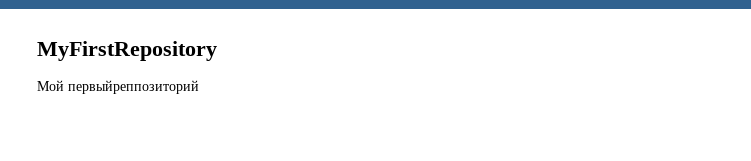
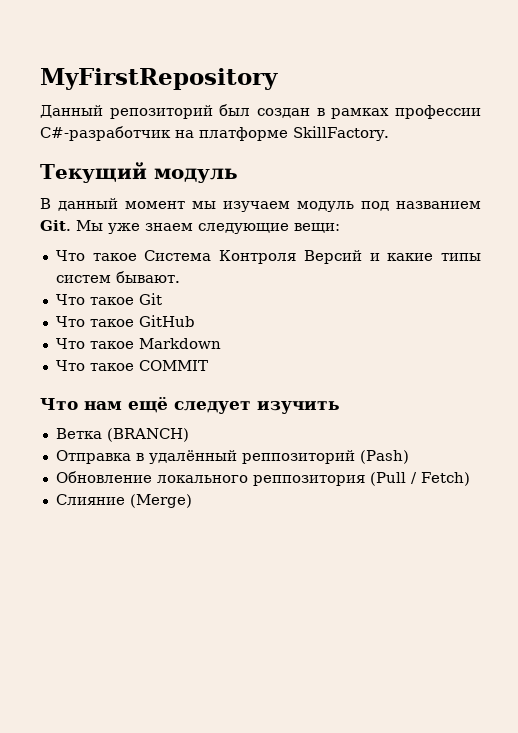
- Мой первыйреппозиторий
+ Данный репозиторий был создан в рамках профессии C#-разработчик на платформе SkillFactory.
+ Текущий модуль
+ В данный момент мы изучаем модуль под названием Git. Мы уже знаем следующие вещи:
+ Что такое Система Контроля Версий и какие типы систем бывают.
+ Что такое Git
+ Что такое GitHub
+ Что такое Markdown
+ Что такое COMMIT
+ Что нам ещё следует изучить
+ Ветка (BRANCH)
+ Отправка в удалённый реппозиторий (Pash)
+ Обновление локального реппозитория (Pull / Fetch)
+ Слияние (Merge)

